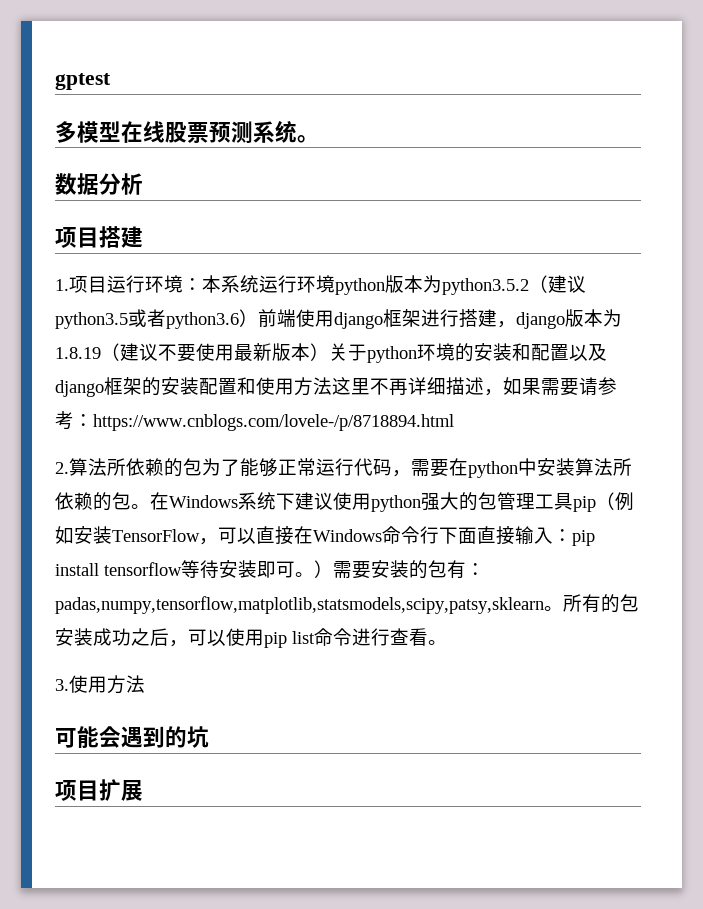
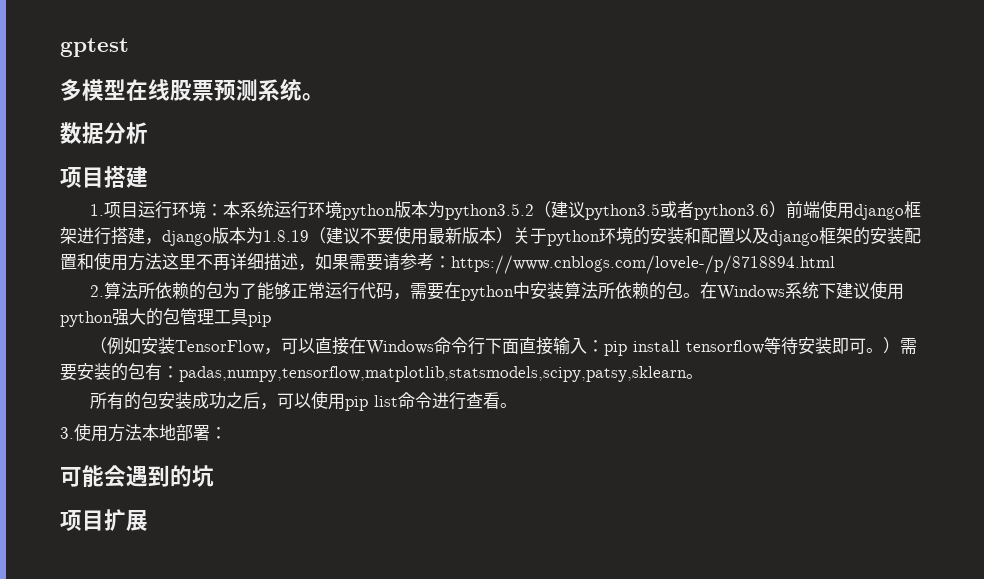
- 在Windows系统下建议使用python强大的包管理工具pip（例如安装TensorFlow，可以直接在Windows命令行下面直接输入：pip install tensorflow等待安装即可。）需要安装的包有：padas,numpy,tensorflow,matplotlib,statsmodels,scipy,patsy,sklearn。所有的包安装成功之后，可以使用pip list命令进行查看。
+ 在Windows系统下建议使用python强大的包管理工具pip
+ （例如安装TensorFlow，可以直接在Windows命令行下面直接输入：pip install tensorflow等待安装即可。）需要安装的包有：padas,numpy,tensorflow,matplotlib,statsmodels,scipy,patsy,sklearn。
+ 所有的包安装成功之后，可以使用pip list命令进行查看。
- 3.使用方法
+ 3.使用方法本地部署：

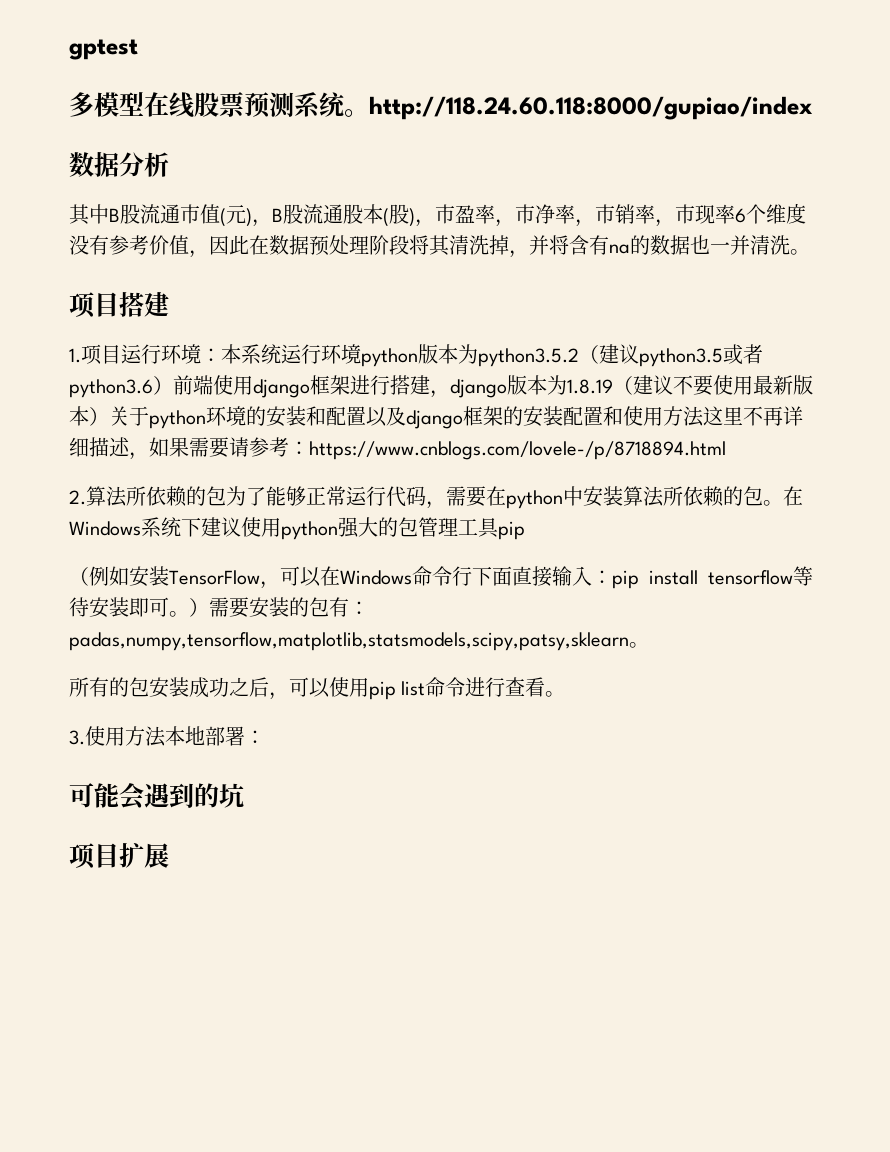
- 多模型在线股票预测系统。
+ 多模型在线股票预测系统。http://118.24.60.118:8000/gupiao/index
+ 其中B股流通市值(元)，B股流通股本(股)，市盈率，市净率，市销率，市现率6个维度没有参考价值，因此在数据预处理阶段将其清洗掉，并将含有na的数据也一并清洗。
- （例如安装TensorFlow，可以直接在Windows命令行下面直接输入：pip install tensorflow等待安装即可。）需要安装的包有：padas,numpy,tensorflow,matplotlib,statsmodels,scipy,patsy,sklearn。
+ （例如安装TensorFlow，可以在Windows命令行下面直接输入：pip install tensorflow等待安装即可。）需要安装的包有：padas,numpy,tensorflow,matplotlib,statsmodels,scipy,patsy,sklearn。

